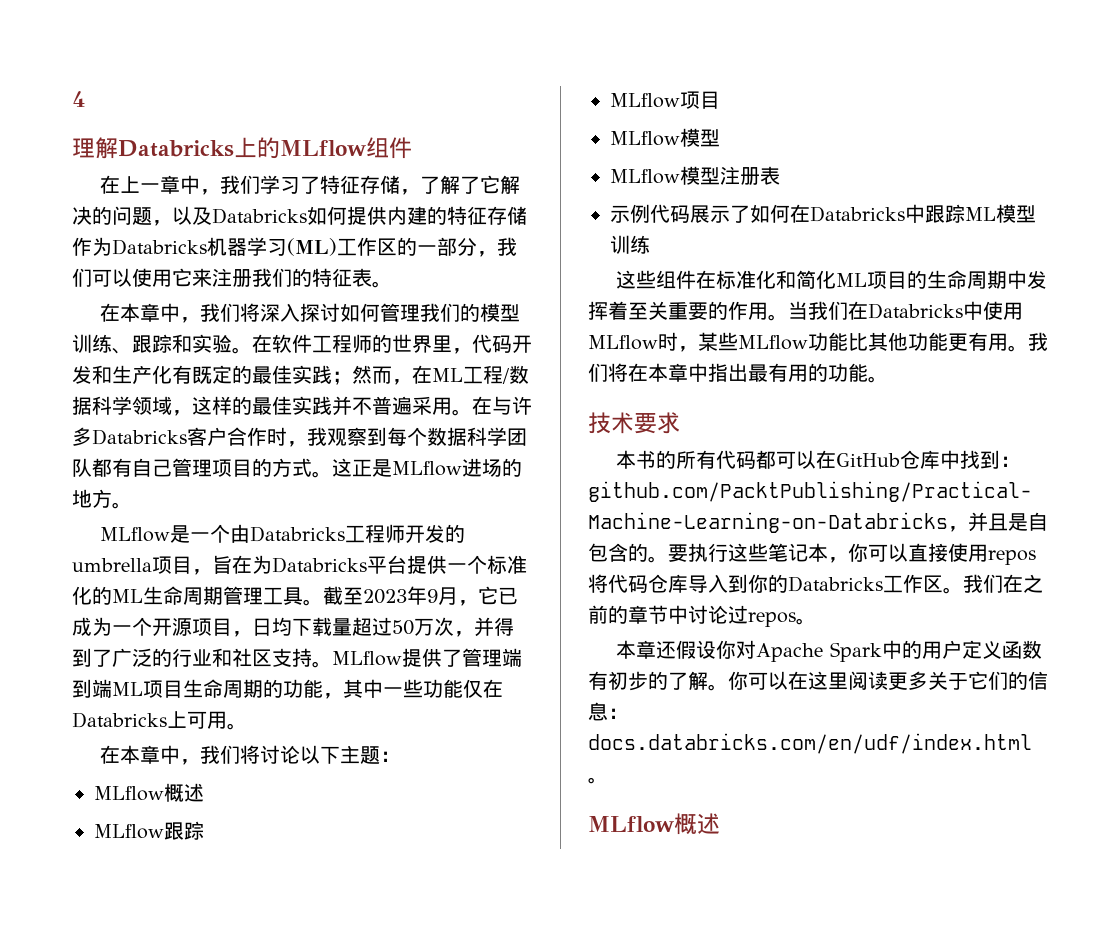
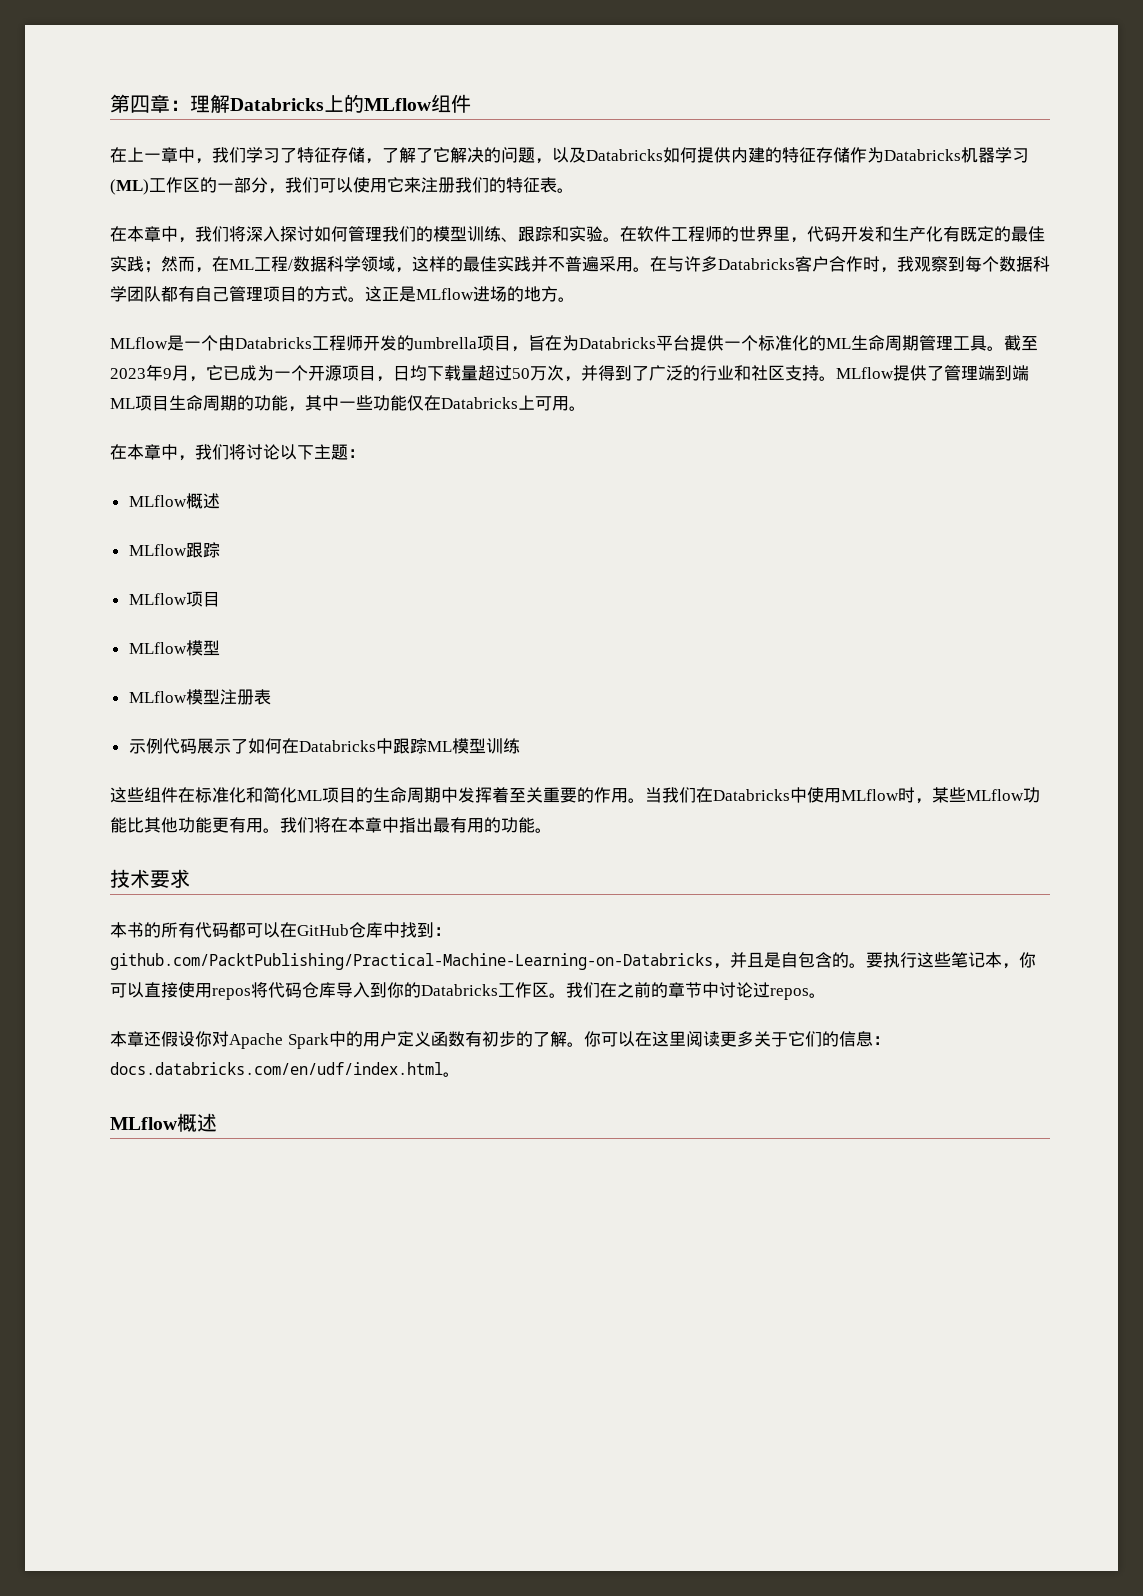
- 4
- 理解Databricks上的MLflow组件
+ 第四章：理解Databricks上的MLflow组件

